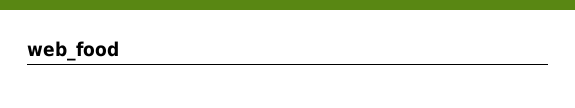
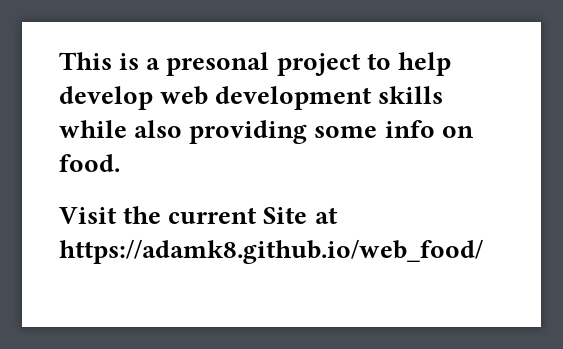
- web_food
+ This is a presonal project to help develop web development skills while also providing some info on food.
+ Visit the current Site at https://adamk8.github.io/web_food/

